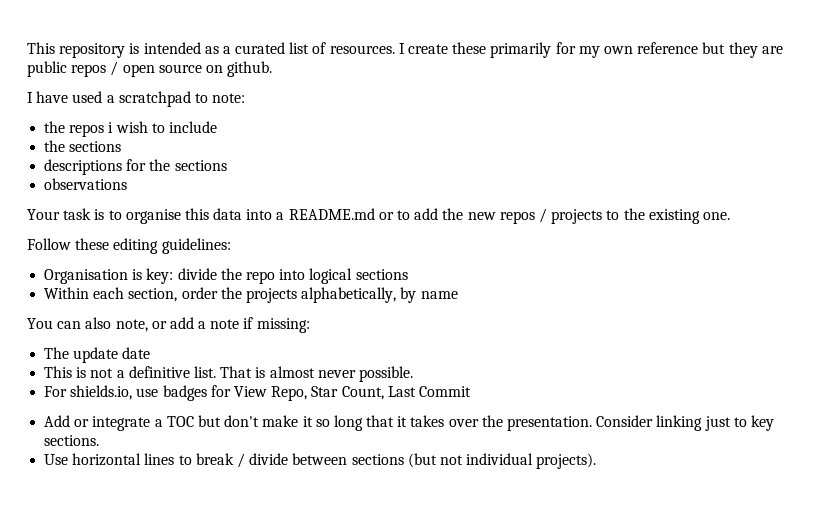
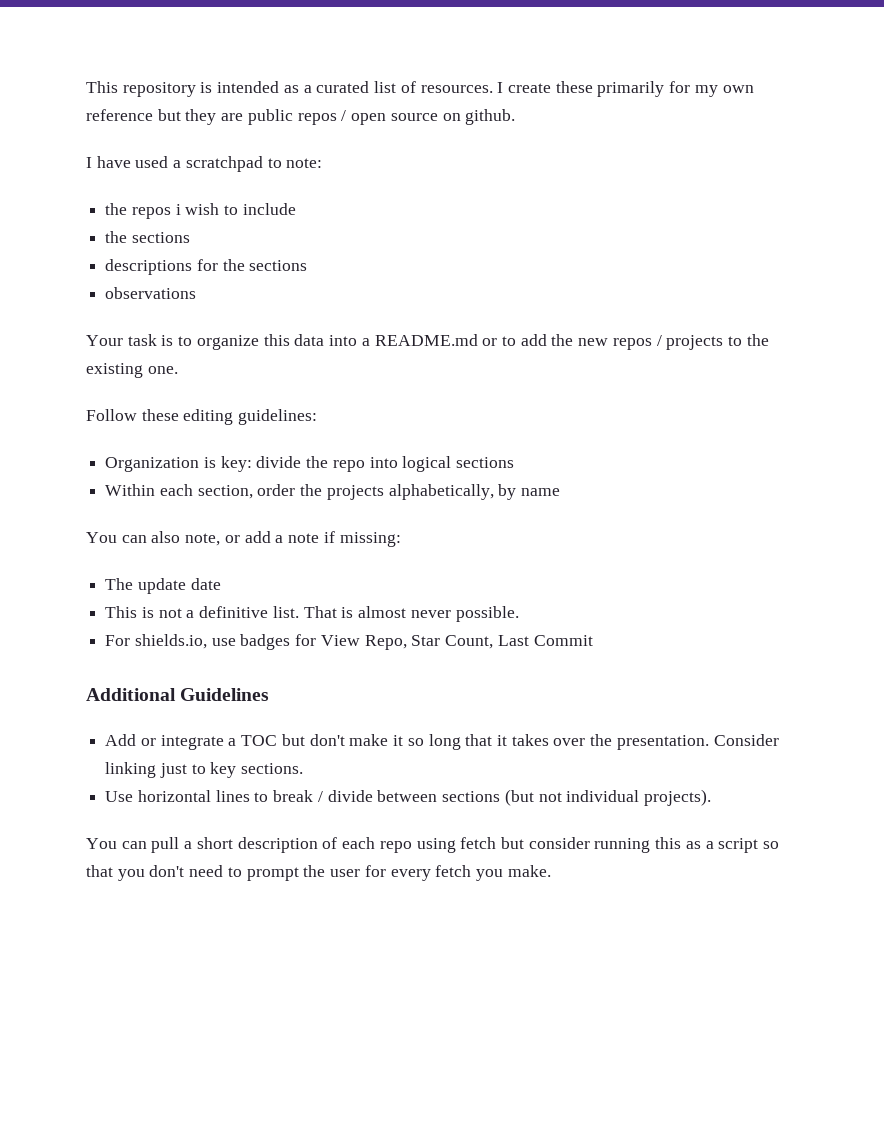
- Your task is to organise this data into a README.md or to add the new repos / projects to the existing one.
+ Your task is to organize this data into a README.md or to add the new repos / projects to the existing one.
- Organisation is key: divide the repo into logical sections
+ Organization is key: divide the repo into logical sections
+ Additional Guidelines
+ You can pull a short description of each repo using fetch but consider running this as a script so that you don't need to prompt the user for every fetch you make.

